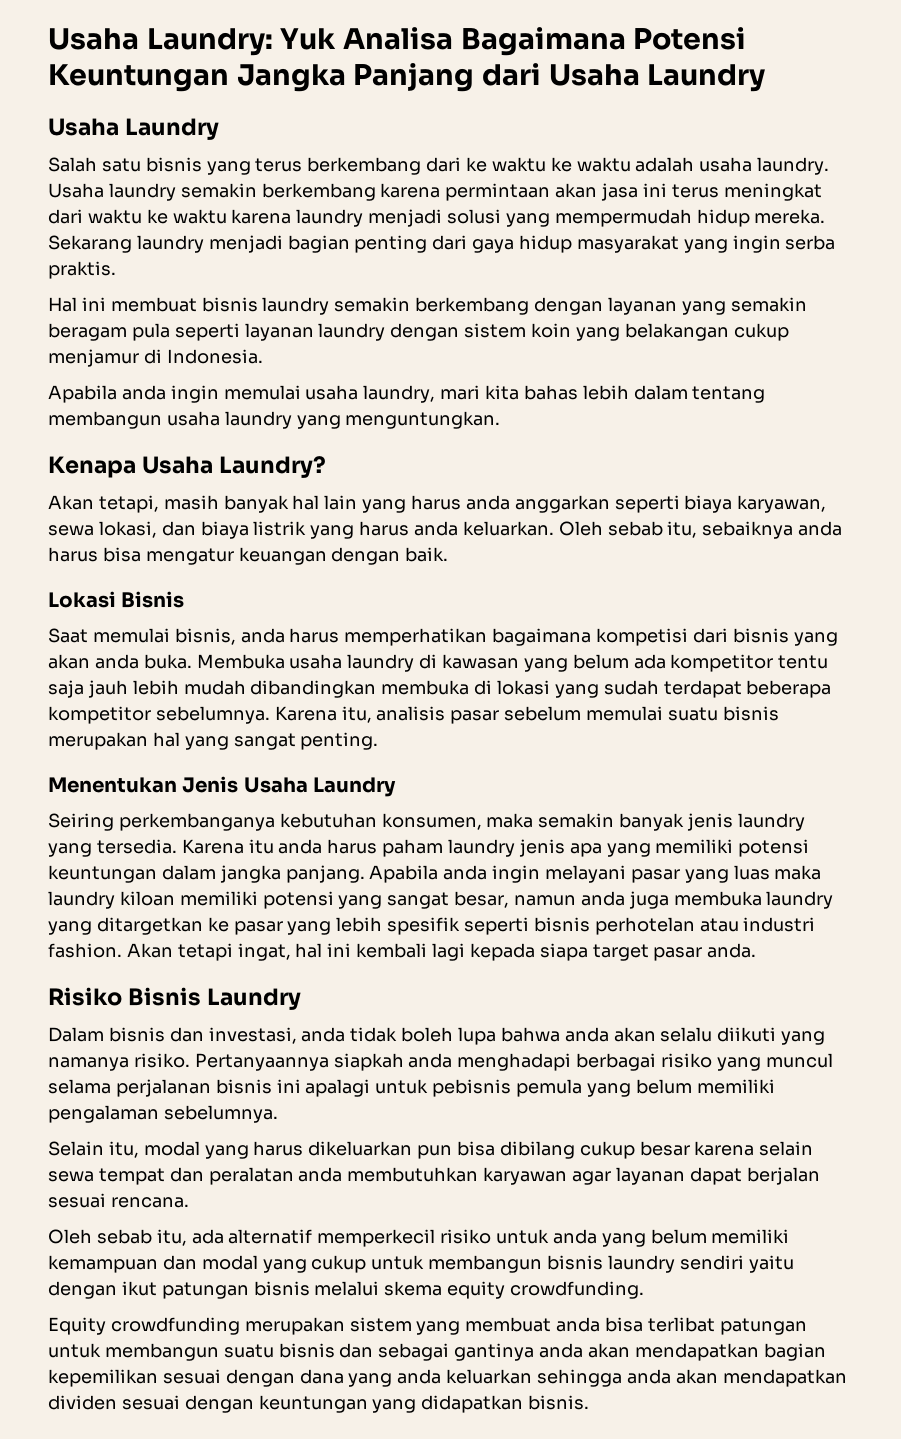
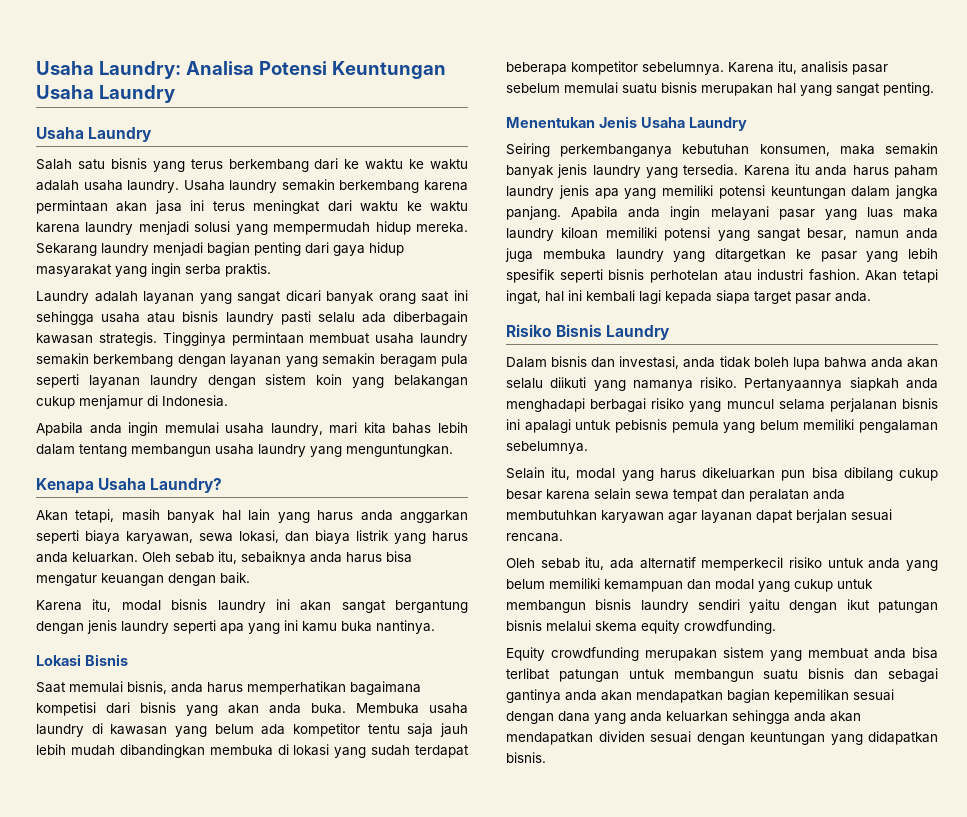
- Usaha Laundry: Yuk Analisa Bagaimana Potensi Keuntungan Jangka Panjang dari Usaha Laundry
+ Usaha Laundry: Analisa Potensi Keuntungan Usaha Laundry
- Hal ini membuat bisnis laundry semakin berkembang dengan layanan yang semakin beragam pula seperti layanan laundry dengan sistem koin yang belakangan cukup menjamur di Indonesia.
+ Laundry adalah layanan yang sangat dicari banyak orang saat ini sehingga usaha atau bisnis laundry pasti selalu ada diberbagain kawasan strategis. Tingginya permintaan membuat usaha laundry semakin berkembang dengan layanan yang semakin beragam pula seperti layanan laundry dengan sistem koin yang belakangan cukup menjamur di Indonesia.
+ Karena itu, modal bisnis laundry ini akan sangat bergantung dengan jenis laundry seperti apa yang ini kamu buka nantinya.

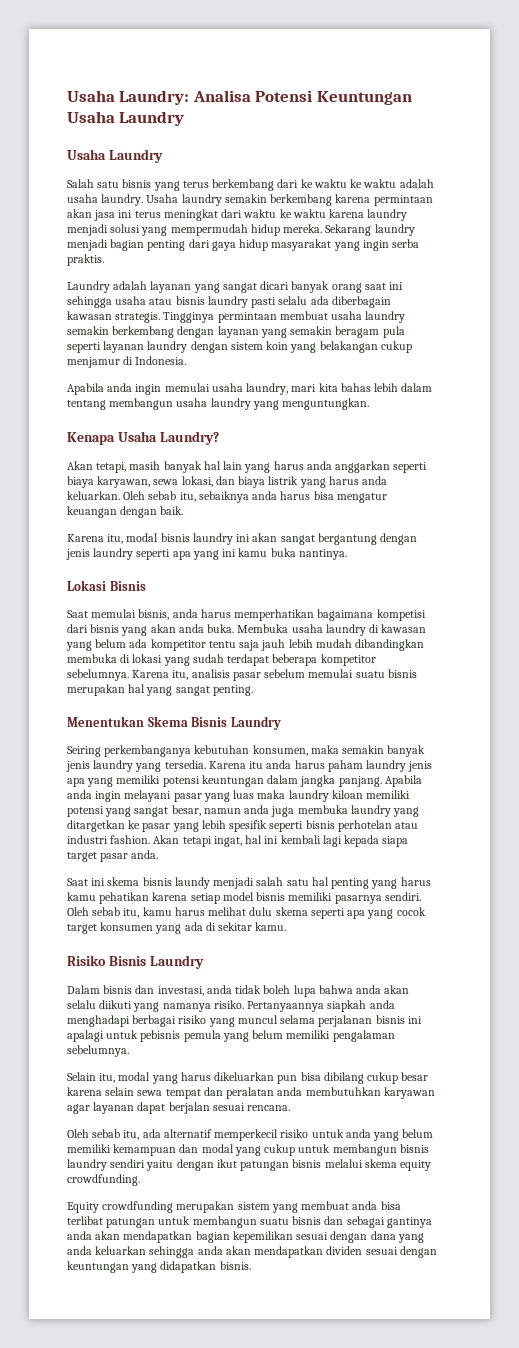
- Menentukan Jenis Usaha Laundry
+ Menentukan Skema Bisnis Laundry
+ Saat ini skema bisnis laundy menjadi salah satu hal penting yang harus kamu pehatikan karena setiap model bisnis memiliki pasarnya sendiri. Oleh sebab itu, kamu harus melihat dulu skema seperti apa yang cocok target konsumen yang ada di sekitar kamu.

